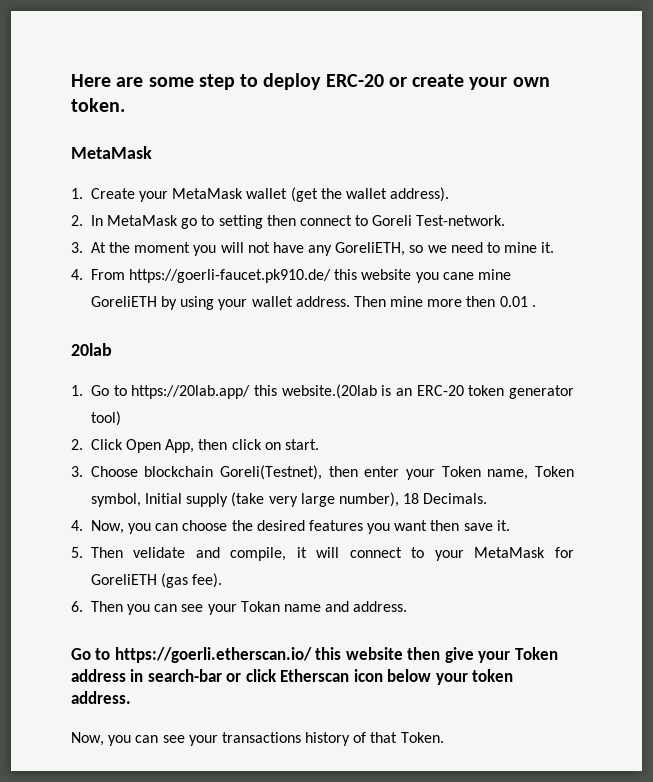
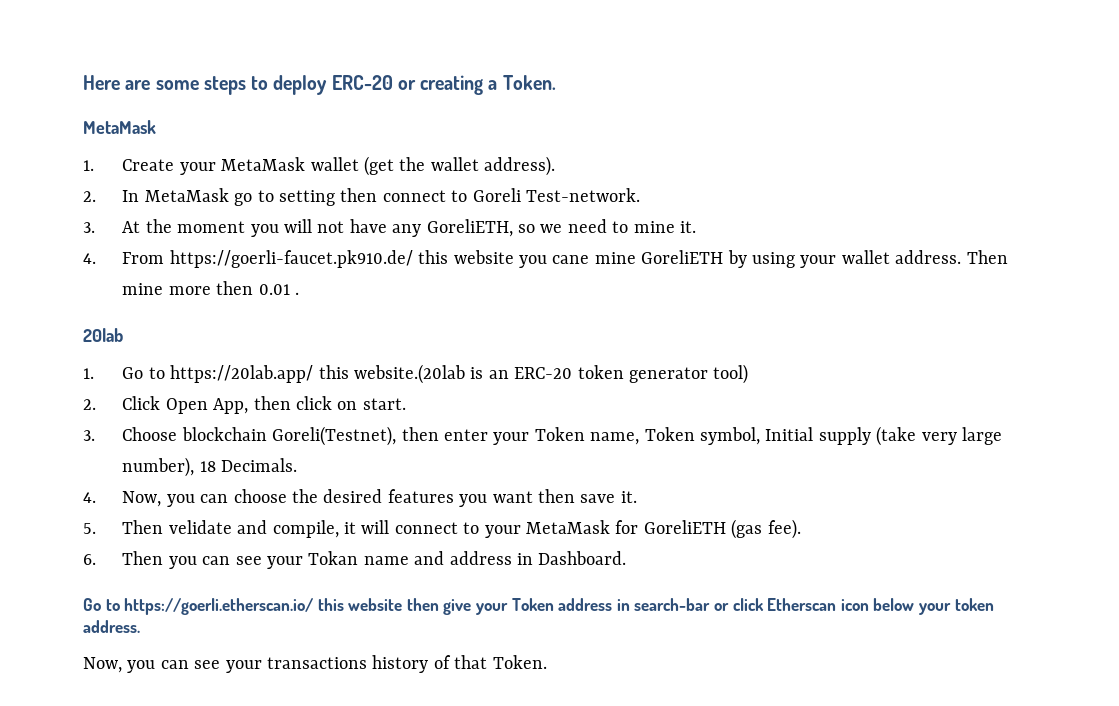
- Here are some step to deploy ERC-20 or create your own token.
+ Here are some steps to deploy ERC-20 or creating a Token.
- 6. Then you can see your Tokan name and address.
+ 6. Then you can see your Tokan name and address in Dashboard.

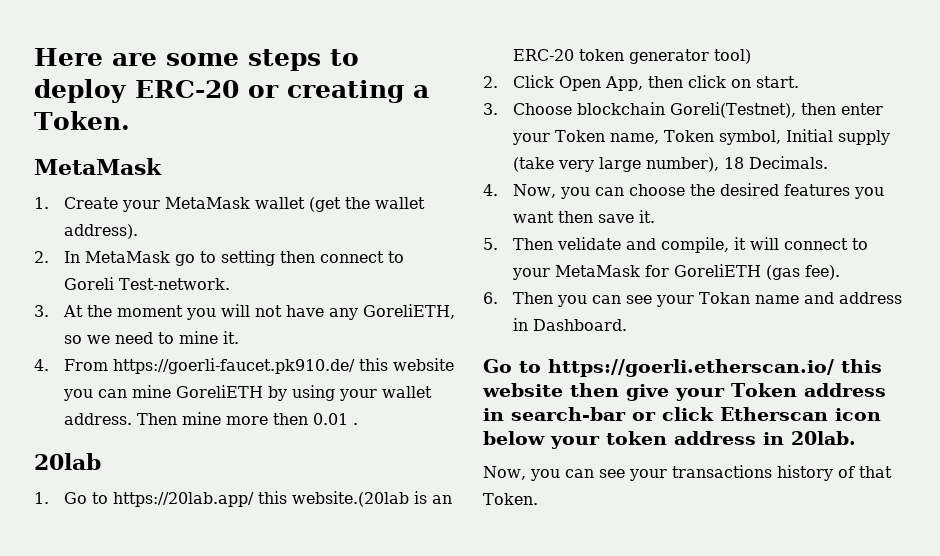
- 4. From https://goerli-faucet.pk910.de/ this website you cane mine GoreliETH by using your wallet address.
+ 4. From https://goerli-faucet.pk910.de/ this website you can mine GoreliETH by using your wallet address.
- Go to https://goerli.etherscan.io/ this website then give your Token address in search-bar or click Etherscan icon below your token address.
+ Go to https://goerli.etherscan.io/ this website then give your Token address in search-bar or click Etherscan icon below your token address in 20lab.

